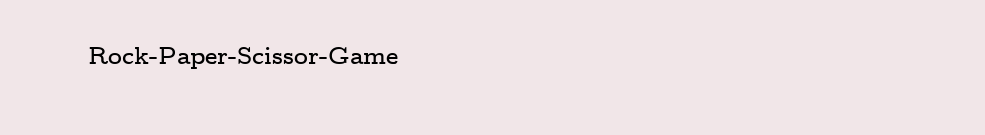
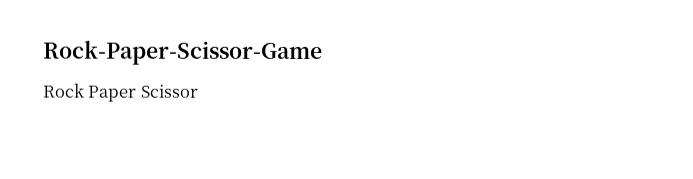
+ Rock Paper Scissor

